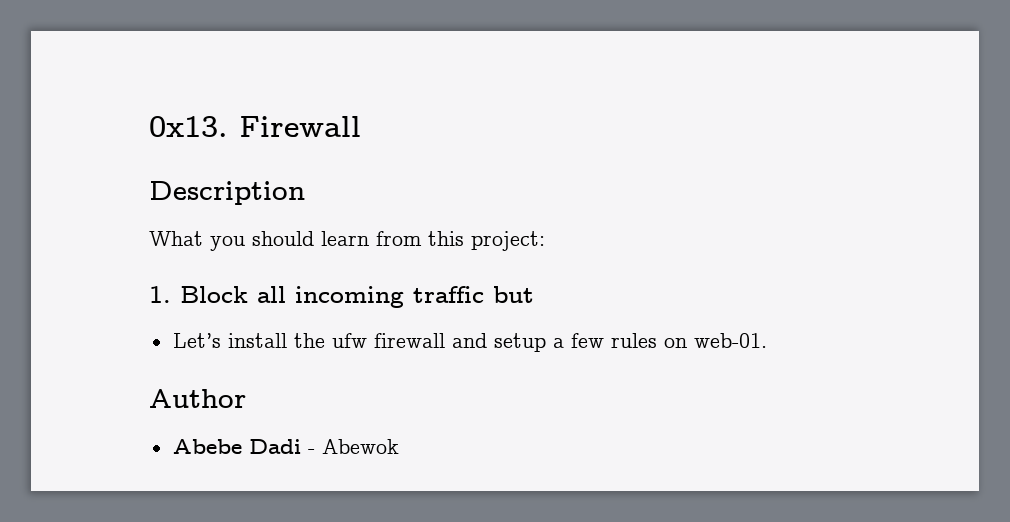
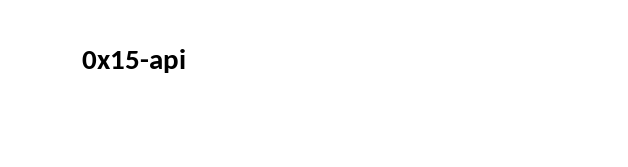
- 0x13. Firewall
- Description
- What you should learn from this project:
- 1. Block all incoming traffic but
- Let’s install the ufw firewall and setup a few rules on web-01.
- Author
- Abebe Dadi - Abewok
+ 0x15-api

